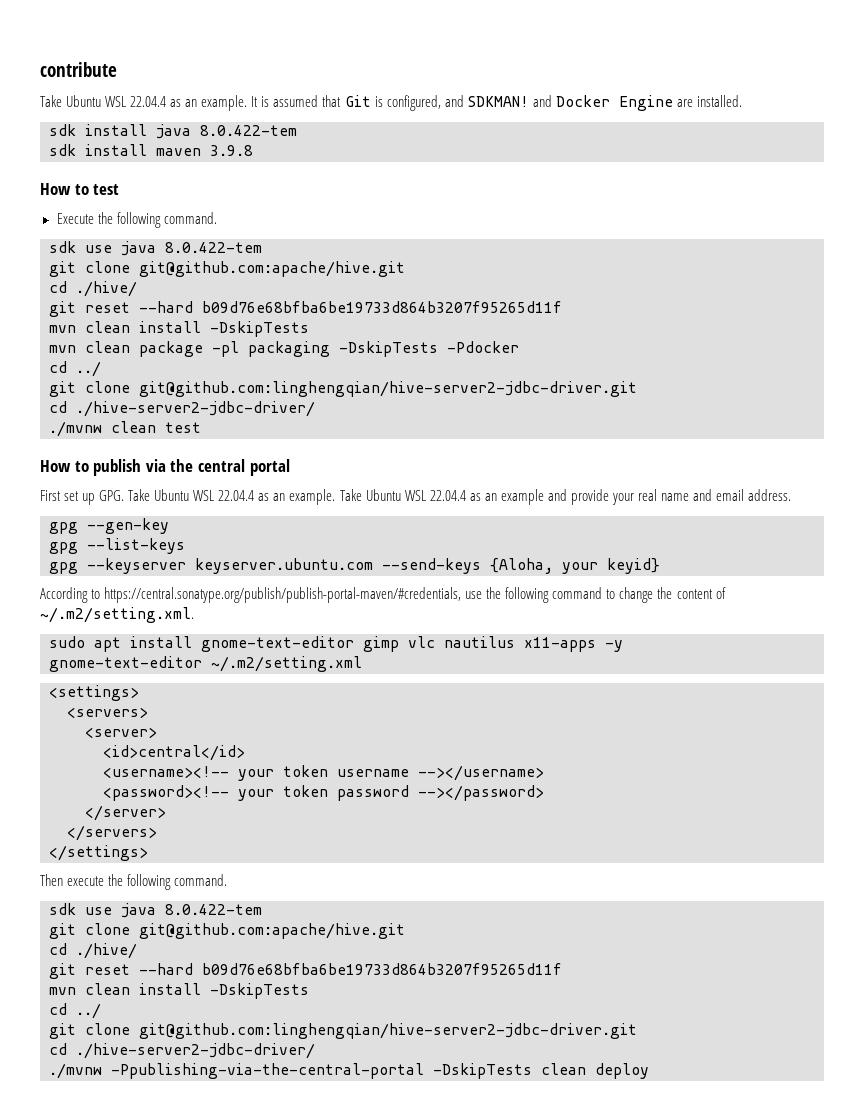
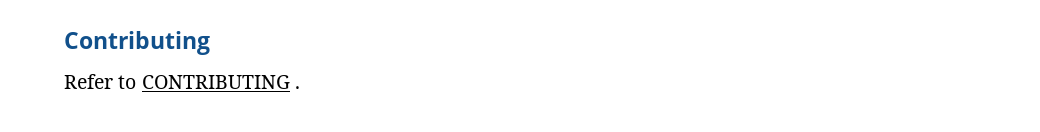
- contribute
- Take Ubuntu WSL 22.04.4 as an example. It is assumed that Git is configured, and SDKMAN! and Docker Engine are installed.
- sdk install java 8.0.422-tem
- sdk install maven 3.9.8
- How to test
- Execute the following command.
- sdk use java 8.0.422-tem
- git clone git@github.com:apache/hive.git
- cd ./hive/
- git reset --hard b09d76e68bfba6be19733d864b3207f95265d11f
- mvn clean install -DskipTests
- mvn clean package -pl packaging -DskipTests -Pdocker
- cd ../
- git clone git@github.com:linghengqian/hive-server2-jdbc-driver.git
- cd ./hive-server2-jdbc-driver/
- ./mvnw clean test
- How to publish via the central portal
- First set up GPG. Take Ubuntu WSL 22.04.4 as an example. Take Ubuntu WSL 22.04.4 as an example and provide your real name and email address.
- gpg --gen-key
- gpg --list-keys
- gpg --keyserver keyserver.ubuntu.com --send-keys {Aloha, your keyid}
- According to https://central.sonatype.org/publish/publish-portal-maven/#credentials, use the following command to change the content of ~/.m2/setting.xml.
- sudo apt install gnome-text-editor gimp vlc nautilus x11-apps -y
- gnome-text-editor ~/.m2/setting.xml
- <settings>
- <servers>
- <server>
- <id>central</id>
- <username><!-- your token username --></username>
- <password><!-- your token password --></password>
- </server>
- </servers>
- </settings>
- Then execute the following command.
- sdk use java 8.0.422-tem
- git clone git@github.com:apache/hive.git
- cd ./hive/
- git reset --hard b09d76e68bfba6be19733d864b3207f95265d11f
- mvn clean install -DskipTests
- cd ../
- git clone git@github.com:linghengqian/hive-server2-jdbc-driver.git
- cd ./hive-server2-jdbc-driver/
- ./mvnw -Ppublishing-via-the-central-portal -DskipTests clean deploy
+ Contributing
+ Refer to CONTRIBUTING .

